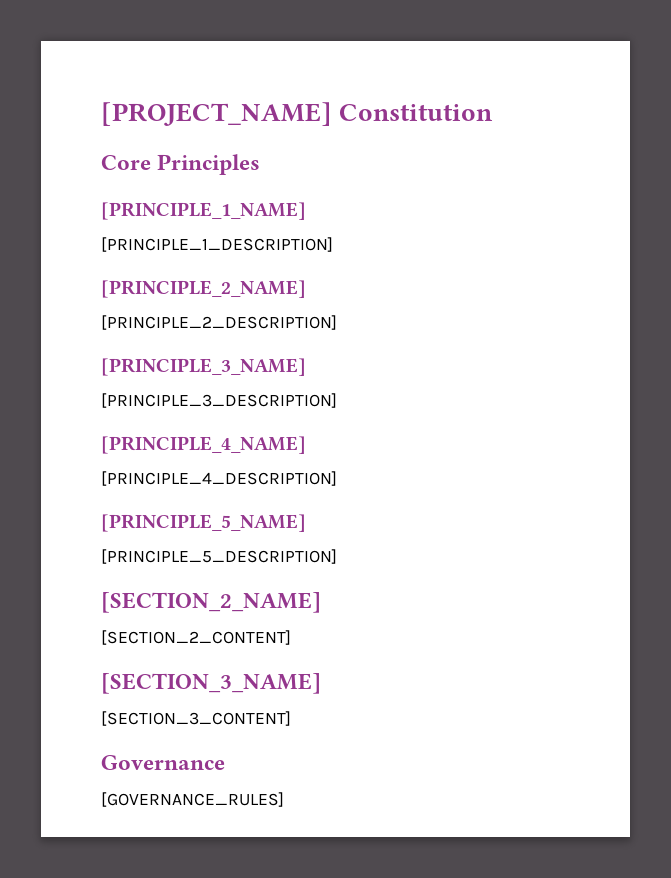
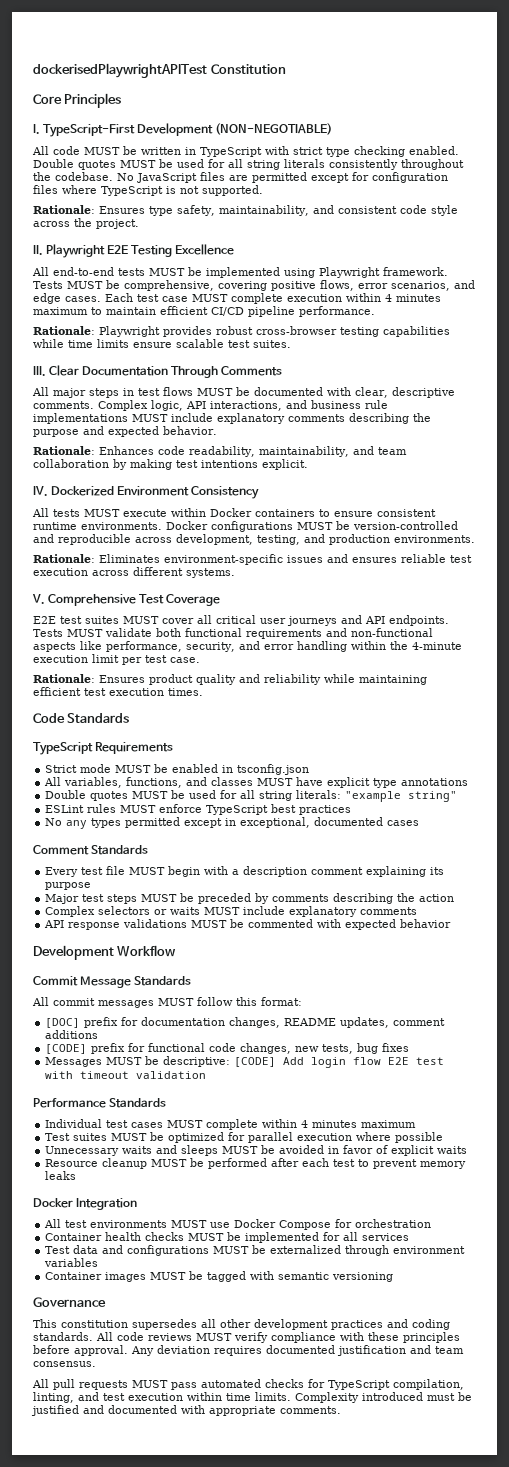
- [PROJECT_NAME] Constitution
+ dockerisedPlaywrightAPITest Constitution
- [PRINCIPLE_1_NAME]
- [PRINCIPLE_1_DESCRIPTION]
- [PRINCIPLE_2_NAME]
- [PRINCIPLE_2_DESCRIPTION]
- [PRINCIPLE_3_NAME]
- [PRINCIPLE_3_DESCRIPTION]
- [PRINCIPLE_4_NAME]
- [PRINCIPLE_4_DESCRIPTION]
- [PRINCIPLE_5_NAME]
- [PRINCIPLE_5_DESCRIPTION]
- [SECTION_2_NAME]
- [SECTION_2_CONTENT]
- [SECTION_3_NAME]
- [SECTION_3_CONTENT]
+ I. TypeScript-First Development (NON-NEGOTIABLE)
+ All code MUST be written in TypeScript with strict type checking enabled. Double quotes MUST be used for all string literals consistently throughout the codebase. No JavaScript files are permitted except for configuration files where TypeScript is not supported.
+ Rationale: Ensures type safety, maintainability, and consistent code style across the project.
+ II. Playwright E2E Testing Excellence
+ All end-to-end tests MUST be implemented using Playwright framework. Tests MUST be comprehensive, covering positive flows, error scenarios, and edge cases. Each test case MUST complete execution within 4 minutes maximum to maintain efficient CI/CD pipeline performance.
+ Rationale: Playwright provides robust cross-browser testing capabilities while time limits ensure scalable test suites.
+ III. Clear Documentation Through Comments
+ All major steps in test flows MUST be documented with clear, descriptive comments. Complex logic, API interactions, and business rule implementations MUST include explanatory comments describing the purpose and expected behavior.
+ Rationale: Enhances code readability, maintainability, and team collaboration by making test intentions explicit.
+ IV. Dockerized Environment Consistency
+ All tests MUST execute within Docker containers to ensure consistent runtime environments. Docker configurations MUST be version-controlled and reproducible across development, testing, and production environments.
+ Rationale: Eliminates environment-specific issues and ensures reliable test execution across different systems.
+ V. Comprehensive Test Coverage
+ E2E test suites MUST cover all critical user journeys and API endpoints. Tests MUST validate both functional requirements and non-functional aspects like performance, security, and error handling within the 4-minute execution limit per test case.
+ Rationale: Ensures product quality and reliability while maintaining efficient test execution times.
+ Code Standards
+ TypeScript Requirements
+ Strict mode MUST be enabled in tsconfig.json
+ All variables, functions, and classes MUST have explicit type annotations
+ Double quotes MUST be used for all string literals: "example string"
+ ESLint rules MUST enforce TypeScript best practices
+ No any types permitted except in exceptional, documented cases
+ Comment Standards
+ Every test file MUST begin with a description comment explaining its purpose
+ Major test steps MUST be preceded by comments describing the action
+ Complex selectors or waits MUST include explanatory comments
+ API response validations MUST be commented with expected behavior
+ Development Workflow
+ Commit Message Standards
+ All commit messages MUST follow this format:
+ [DOC] prefix for documentation changes, README updates, comment additions
+ [CODE] prefix for functional code changes, new tests, bug fixes
+ Messages MUST be descriptive: [CODE] Add login flow E2E test with timeout validation
+ Performance Standards
+ Individual test cases MUST complete within 4 minutes maximum
+ Test suites MUST be optimized for parallel execution where possible
+ Unnecessary waits and sleeps MUST be avoided in favor of explicit waits
+ Resource cleanup MUST be performed after each test to prevent memory leaks
+ Docker Integration
+ All test environments MUST use Docker Compose for orchestration
+ Container health checks MUST be implemented for all services
+ Test data and configurations MUST be externalized through environment variables
+ Container images MUST be tagged with semantic versioning
  Governance
- [GOVERNANCE_RULES]
+ This constitution supersedes all other development practices and coding standards. All code reviews MUST verify compliance with these principles before approval. Any deviation requires documented justification and team consensus.
+ All pull requests MUST pass automated checks for TypeScript compilation, linting, and test execution within time limits. Complexity introduced must be justified and documented with appropriate comments.

